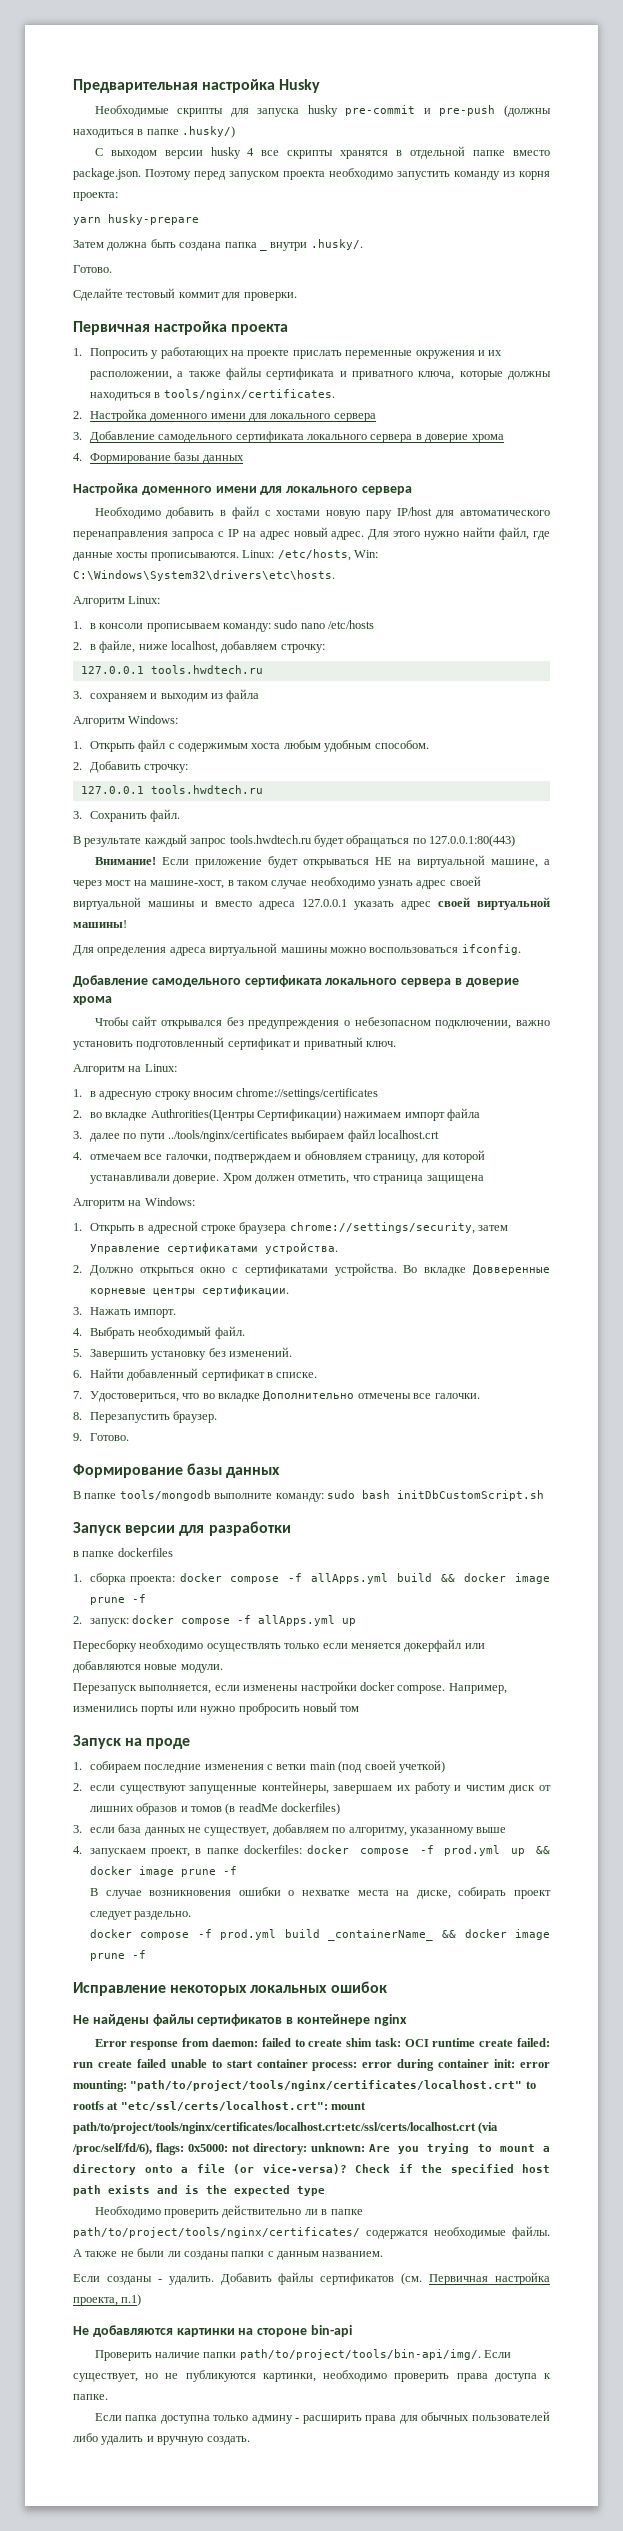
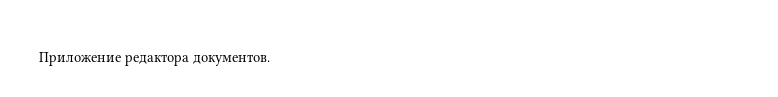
- Предварительная настройка Husky
- Необходимые скрипты для запуска husky pre-commit и pre-push (должны находиться в папке .husky/)
- С выходом версии husky 4 все скрипты хранятся в отдельной папке вместо package.json. Поэтому перед запуском проекта необходимо запустить команду из корня проекта:
- yarn husky-prepare
- Затем должна быть создана папка _ внутри .husky/.
- Готово.
- Сделайте тестовый коммит для проверки.
- Первичная настройка проекта
- 1. Попросить у работающих на проекте прислать переменные окружения и их расположении, а также файлы сертификата и приватного ключа, которые должны находиться в tools/nginx/certificates.
- 2. Настройка доменного имени для локального сервера
- 3. Добавление самодельного сертификата локального сервера в доверие хрома
- 4. Формирование базы данных
- Настройка доменного имени для локального сервера
- Необходимо добавить в файл с хостами новую пару IP/host для автоматического перенаправления запроса с IP на адрес новый адрес. Для этого нужно найти файл, где данные хосты прописываются. Linux: /etc/hosts, Win: C:\Windows\System32\drivers\etc\hosts.
- Алгоритм Linux:
- 1. в консоли прописываем команду: sudo nano /etc/hosts
- 2. в файле, ниже localhost, добавляем строчку:
- 127.0.0.1 tools.hwdtech.ru
- 3. сохраняем и выходим из файла
- Алгоритм Windows:
- 1. Открыть файл с содержимым хоста любым удобным способом.
- 2. Добавить строчку:
- 127.0.0.1 tools.hwdtech.ru
- 3. Сохранить файл.
- В результате каждый запрос tools.hwdtech.ru будет обращаться по 127.0.0.1:80(443)
- Внимание! Если приложение будет открываться НЕ на виртуальной машине, а через мост на машине-хост, в таком случае необходимо узнать адрес своей виртуальной машины и вместо адреса 127.0.0.1 указать адрес своей виртуальной машины!
- Для определения адреса виртуальной машины можно воспользоваться ifconfig.
- Добавление самодельного сертификата локального сервера в доверие хрома
- Чтобы сайт открывался без предупреждения о небезопасном подключении, важно установить подготовленный сертификат и приватный ключ.
- Алгоритм на Linux:
- 1. в адресную строку вносим chrome://settings/certificates
- 2. во вкладке Authrorities(Центры Сертификации) нажимаем импорт файла
- 3. далее по пути ../tools/nginx/certificates выбираем файл localhost.crt
- 4. отмечаем все галочки, подтверждаем и обновляем страницу, для которой устанавливали доверие. Хром должен отметить, что страница защищена
- Алгоритм на Windows:
- 1. Открыть в адресной строке браузера chrome://settings/security, затем Управление сертификатами устройства.
- 2. Должно открыться окно с сертификатами устройства. Во вкладке Довверенные корневые центры сертификации.
- 3. Нажать импорт.
- 4. Выбрать необходимый файл.
- 5. Завершить установку без изменений.
- 6. Найти добавленный сертификат в списке.
- 7. Удостовериться, что во вкладке Дополнительно отмечены все галочки.
- 8. Перезапустить браузер.
- 9. Готово.
- Формирование базы данных
- В папке tools/mongodb выполните команду: sudo bash initDbCustomScript.sh
- Запуск версии для разработки
- в папке dockerfiles
- 1. сборка проекта: docker compose -f allApps.yml build && docker image prune -f
- 2. запуск: docker compose -f allApps.yml up
- Пересборку необходимо осуществлять только если меняется докерфайл или добавляются новые модули.
- Перезапуск выполняется, если изменены настройки docker compose. Например, изменились порты или нужно пробросить новый том
- Запуск на проде
- 1. собираем последние изменения с ветки main (под своей учеткой)
- 2. если существуют запущенные контейнеры, завершаем их работу и чистим диск от лишних образов и томов (в readMe dockerfiles)
- 3. если база данных не существует, добавляем по алгоритму, указанному выше
- 4. запускаем проект, в папке dockerfiles: docker compose -f prod.yml up && docker image prune -f
- В случае возникновения ошибки о нехватке места на диске, собирать проект следует раздельно.
- docker compose -f prod.yml build _containerName_ && docker image prune -f
- Исправление некоторых локальных ошибок
- Не найдены файлы сертификатов в контейнере nginx
- Error response from daemon: failed to create shim task: OCI runtime create failed: run create failed unable to start container process: error during container init: error mounting: "path/to/project/tools/nginx/certificates/localhost.crt" to rootfs at "etc/ssl/certs/localhost.crt": mount path/to/project/tools/nginx/certificates/localhost.crt:etc/ssl/certs/localhost.crt (via /proc/self/fd/6), flags: 0x5000: not directory: unknown: Are you trying to mount a directory onto a file (or vice-versa)? Check if the specified host path exists and is the expected type
- Необходимо проверить действительно ли в папке path/to/project/tools/nginx/certificates/ содержатся необходимые файлы. А также не были ли созданы папки с данным названием.
- Если созданы - удалить. Добавить файлы сертификатов (см. Первичная настройка проекта, п.1)
- Не добавляются картинки на стороне bin-api
- Проверить наличие папки path/to/project/tools/bin-api/img/. Если существует, но не публикуются картинки, необходимо проверить права доступа к папке.
- Если папка доступна только админу - расширить права для обычных пользователей либо удалить и вручную создать.
+ Приложение редактора документов.

